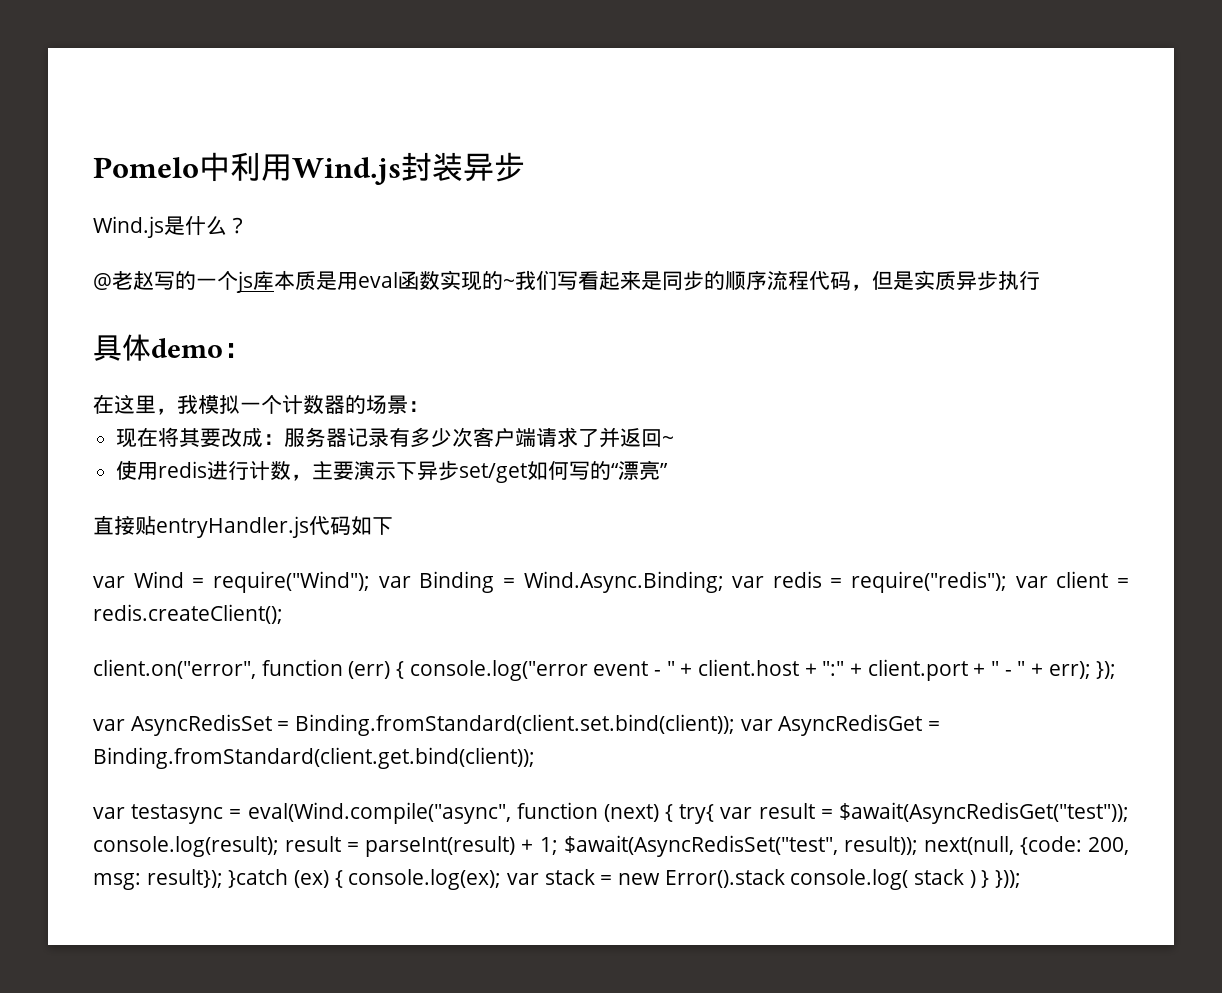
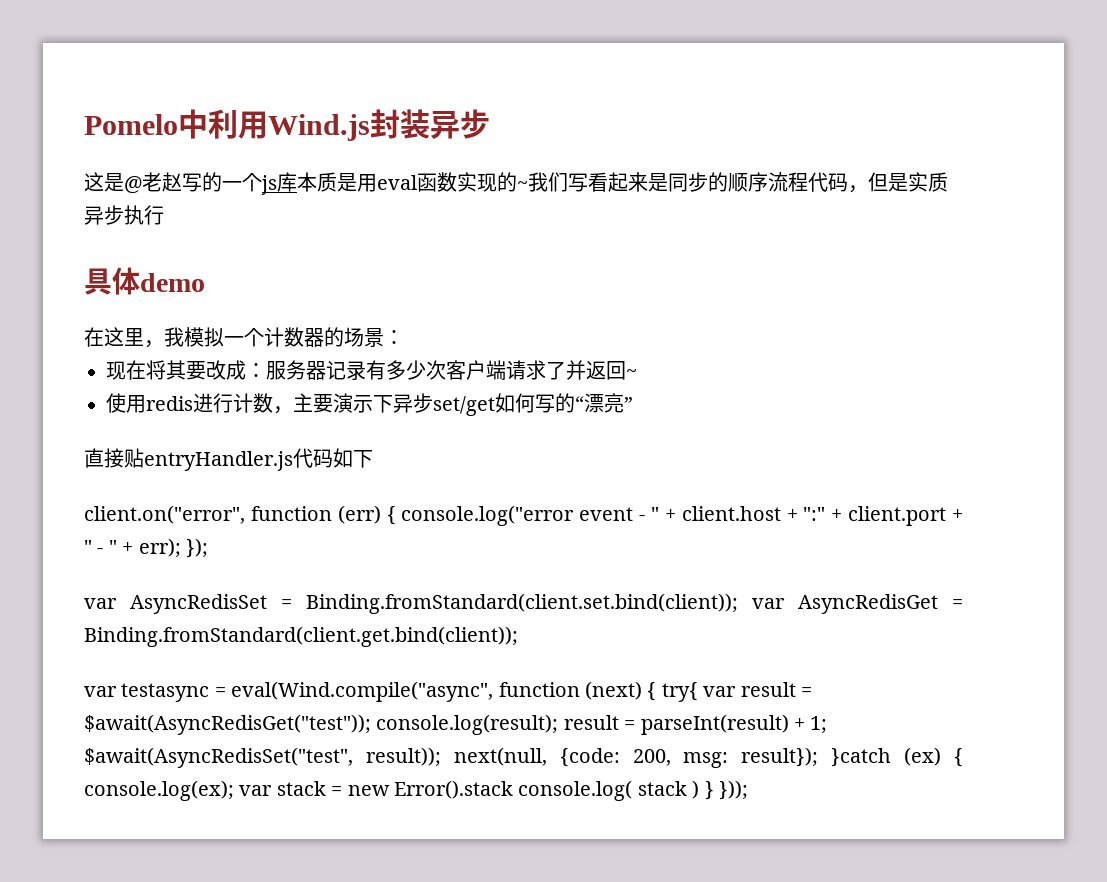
- Wind.js是什么？
- @老赵写的一个js库本质是用eval函数实现的~我们写看起来是同步的顺序流程代码，但是实质异步执行
+ 这是@老赵写的一个js库本质是用eval函数实现的~我们写看起来是同步的顺序流程代码，但是实质异步执行
- 具体demo：
+ 具体demo
- var Wind = require("Wind"); var Binding = Wind.Async.Binding; var redis = require("redis"); var client = redis.createClient();

